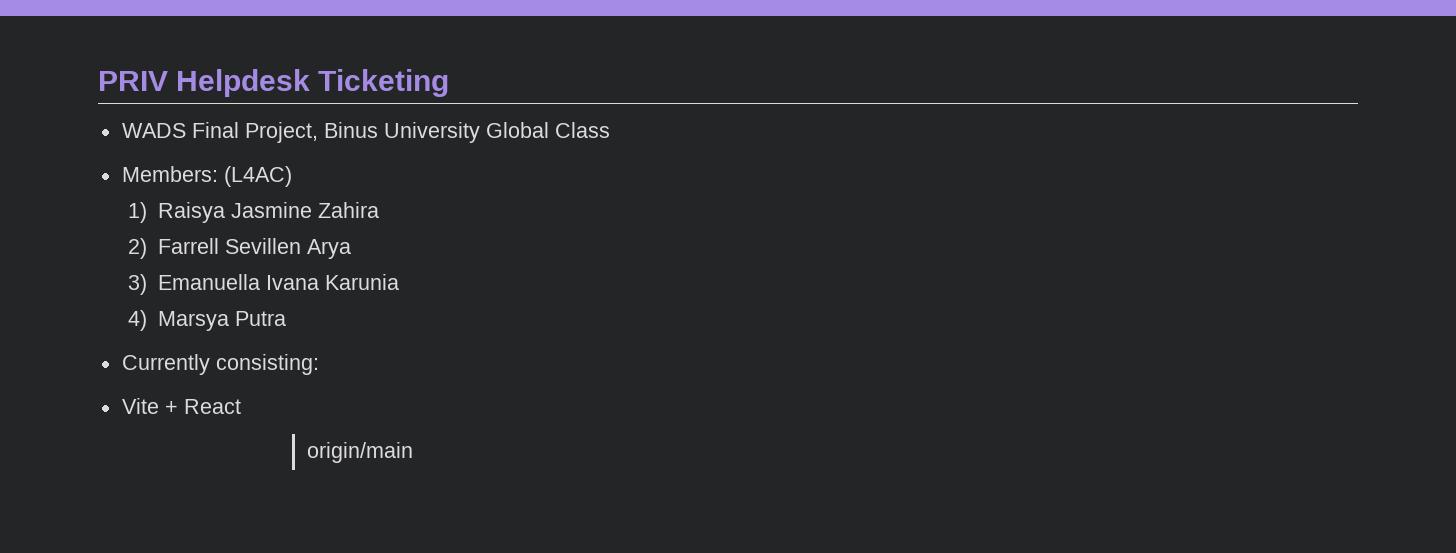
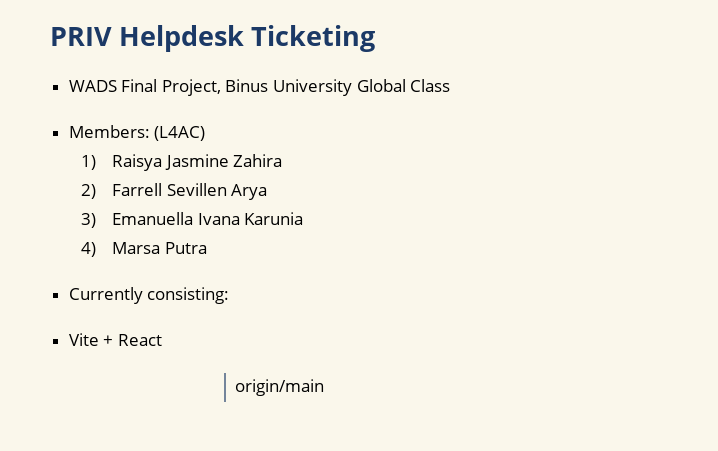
- 4) Marsya Putra
+ 4) Marsa Putra

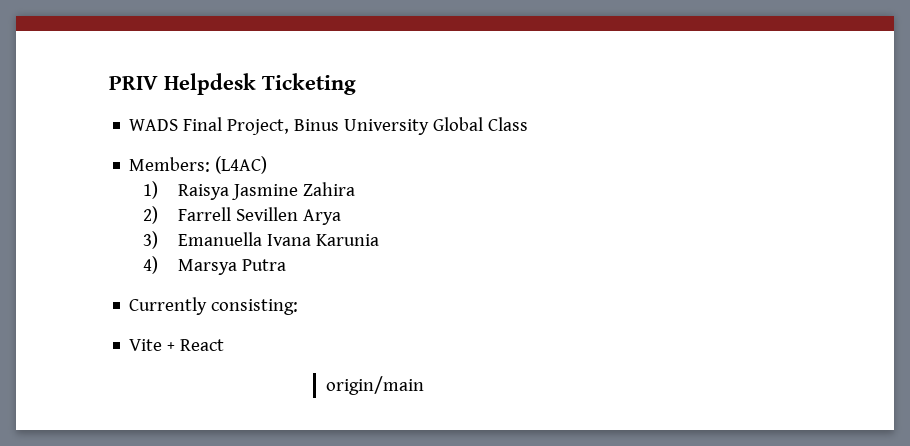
- 4) Marsa Putra
+ 4) Marsya Putra

